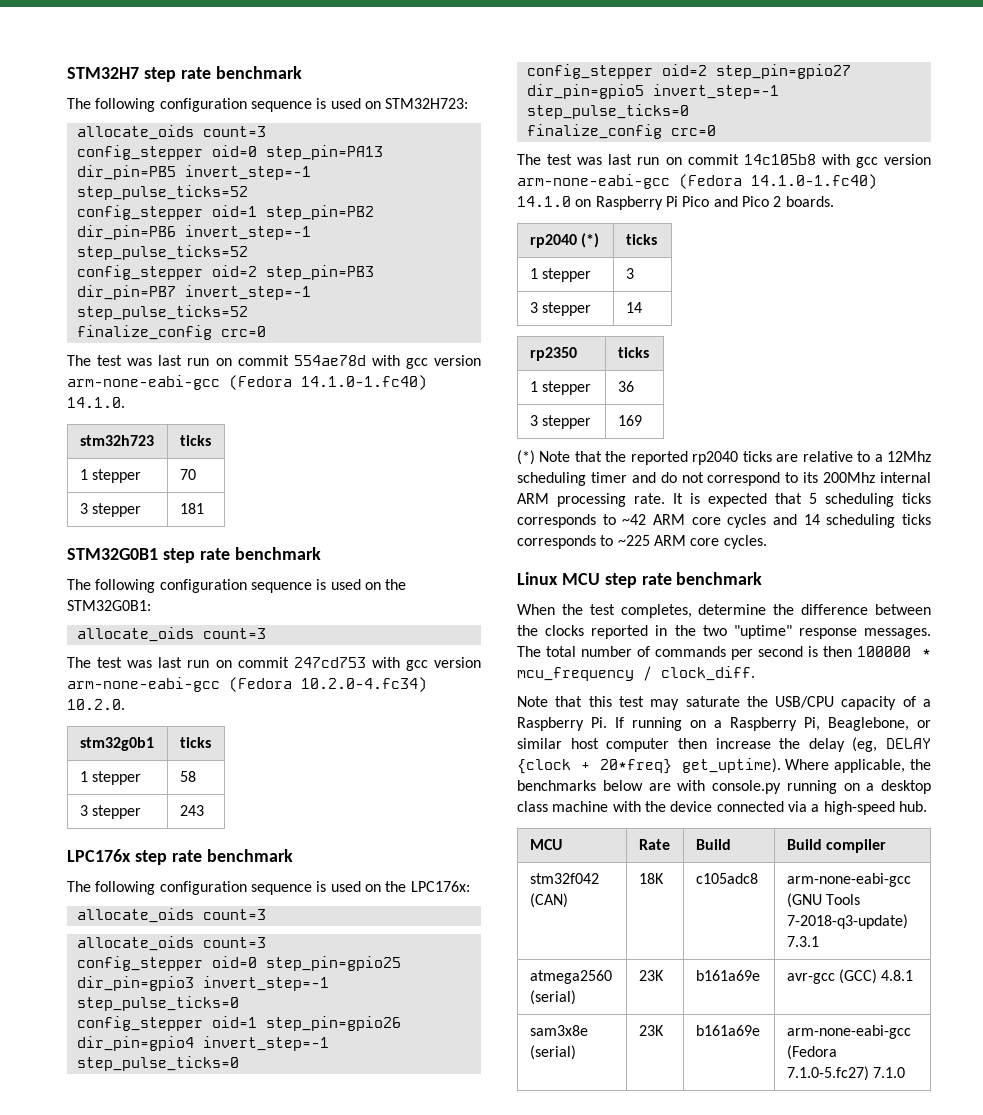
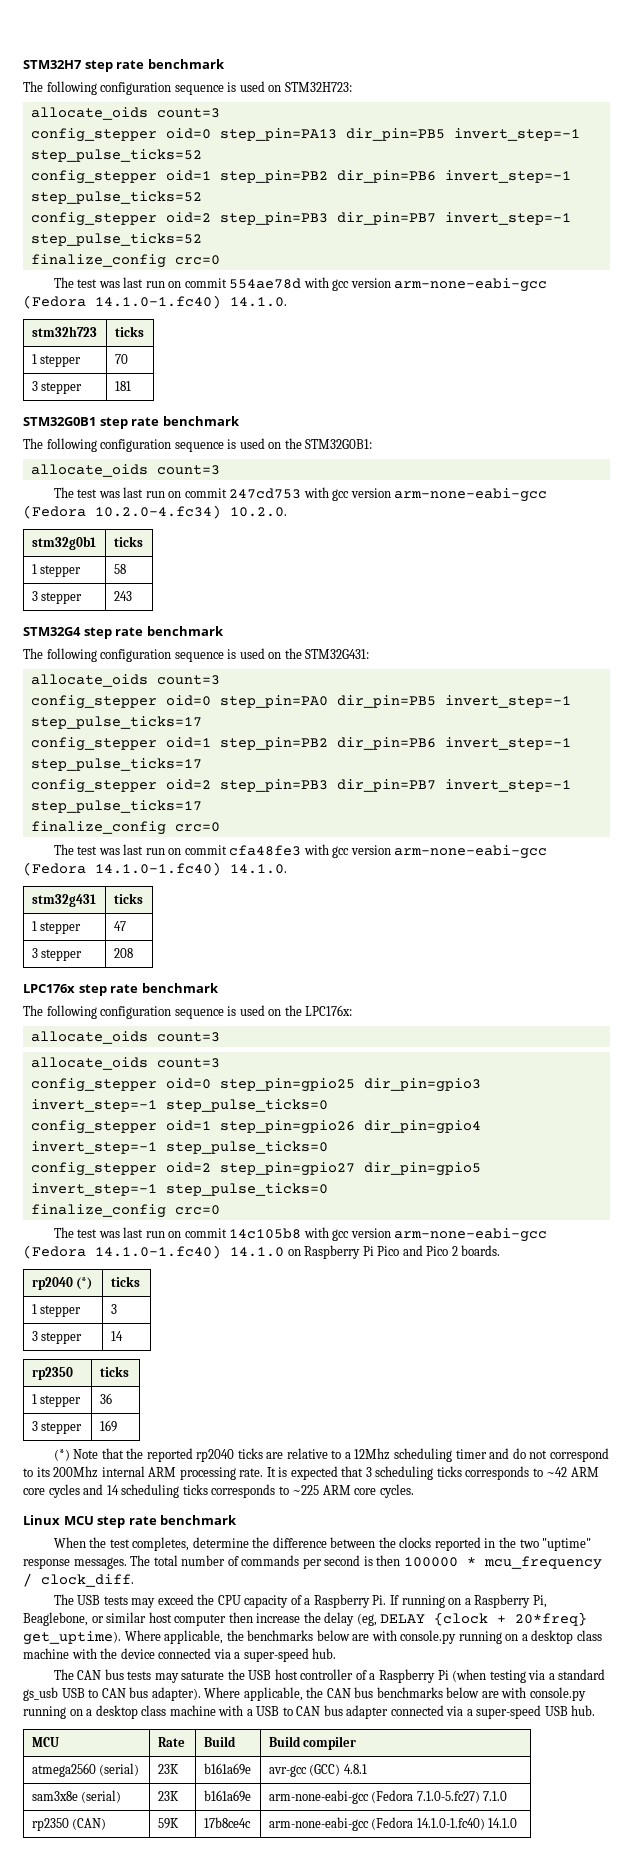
+ STM32G4 step rate benchmark
+ The following configuration sequence is used on the STM32G431:
+ allocate_oids count=3
+ config_stepper oid=0 step_pin=PA0 dir_pin=PB5 invert_step=-1 step_pulse_ticks=17
+ config_stepper oid=1 step_pin=PB2 dir_pin=PB6 invert_step=-1 step_pulse_ticks=17
+ config_stepper oid=2 step_pin=PB3 dir_pin=PB7 invert_step=-1 step_pulse_ticks=17
+ finalize_config crc=0
+ The test was last run on commit cfa48fe3 with gcc version arm-none-eabi-gcc (Fedora 14.1.0-1.fc40) 14.1.0.
+ stm32g431 | ticks
+ 1 stepper | 47
+ 3 stepper | 208
- It is expected that 5 scheduling ticks corresponds to ~42 ARM core cycles and 14 scheduling ticks corresponds to ~225 ARM core cycles.
+ It is expected that 3 scheduling ticks corresponds to ~42 ARM core cycles and 14 scheduling ticks corresponds to ~225 ARM core cycles.
- Note that this test may saturate the USB/CPU capacity of a Raspberry Pi. If running on a Raspberry Pi, Beaglebone, or similar host computer then increase the delay (eg, DELAY {clock + 20*freq} get_uptime).
+ The USB tests may exceed the CPU capacity of a Raspberry Pi. If running on a Raspberry Pi, Beaglebone, or similar host computer then increase the delay (eg, DELAY {clock + 20*freq} get_uptime).
- Where applicable, the benchmarks below are with console.py running on a desktop class machine with the device connected via a high-speed hub.
+ Where applicable, the benchmarks below are with console.py running on a desktop class machine with the device connected via a super-speed hub.
+ The CAN bus tests may saturate the USB host controller of a Raspberry Pi (when testing via a standard gs_usb USB to CAN bus adapter). Where applicable, the CAN bus benchmarks below are with console.py running on a desktop class machine with a USB to CAN bus adapter connected via a super-speed USB hub.
- stm32f042 (CAN) | 18K | c105adc8 | arm-none-eabi-gcc (GNU Tools 7-2018-q3-update) 7.3.1
+ rp2350 (CAN) | 59K | 17b8ce4c | arm-none-eabi-gcc (Fedora 14.1.0-1.fc40) 14.1.0

